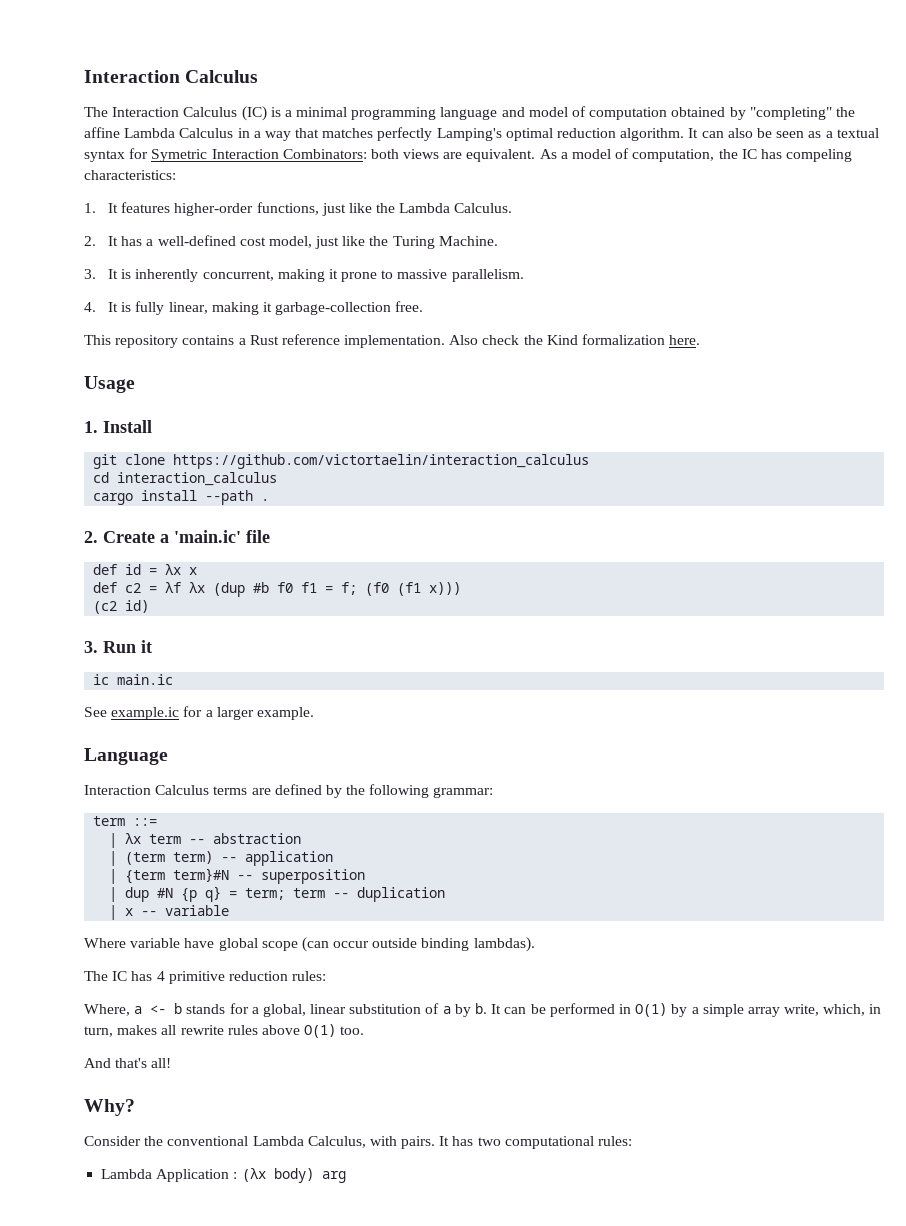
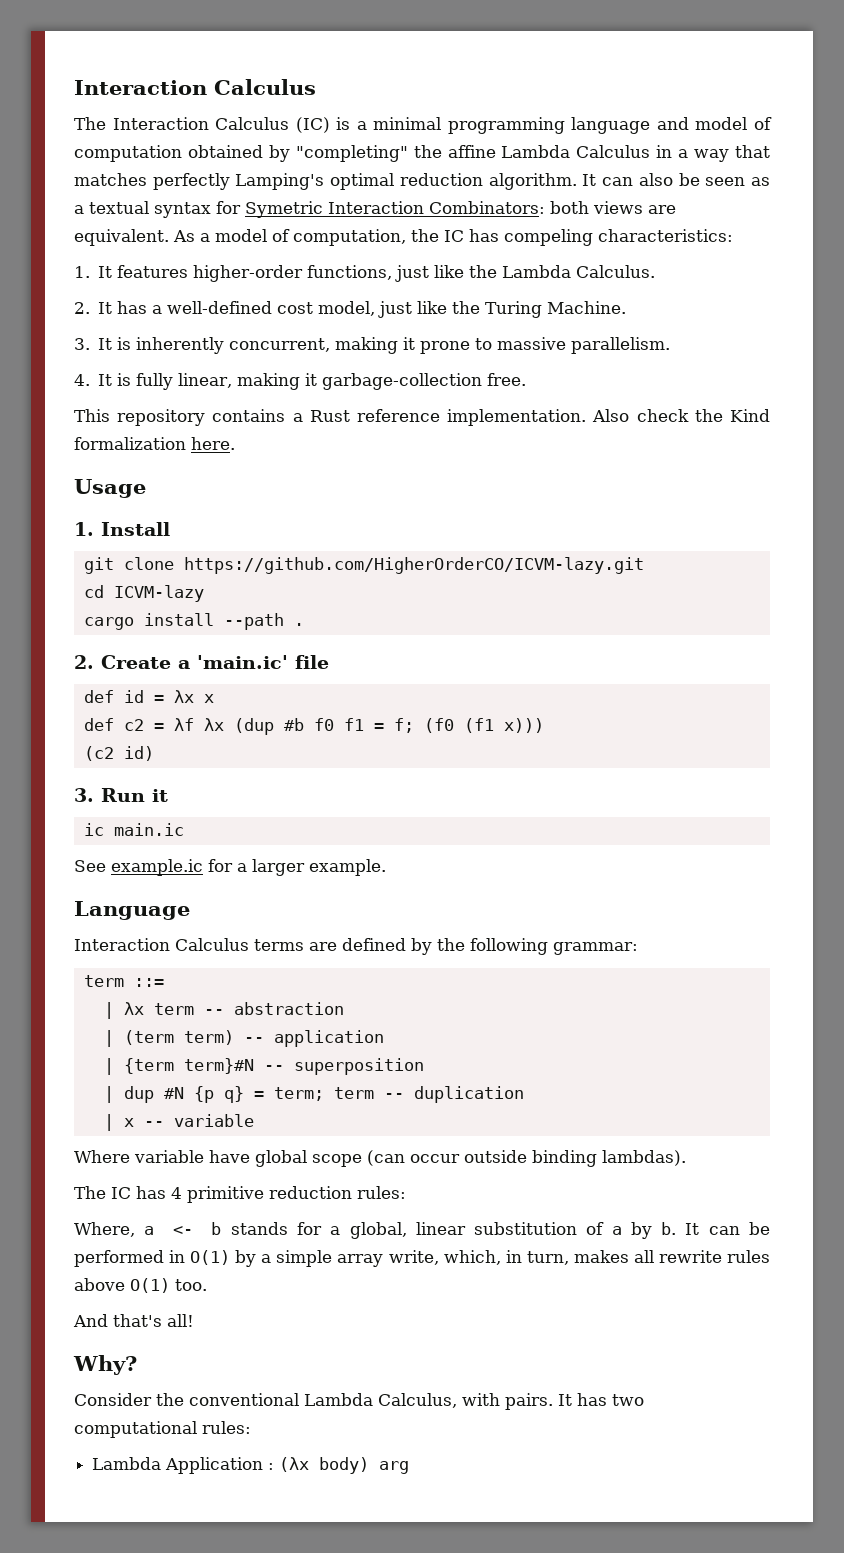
- git clone https://github.com/victortaelin/interaction_calculus
+ git clone https://github.com/HigherOrderCO/ICVM-lazy.git
- cd interaction_calculus
+ cd ICVM-lazy

